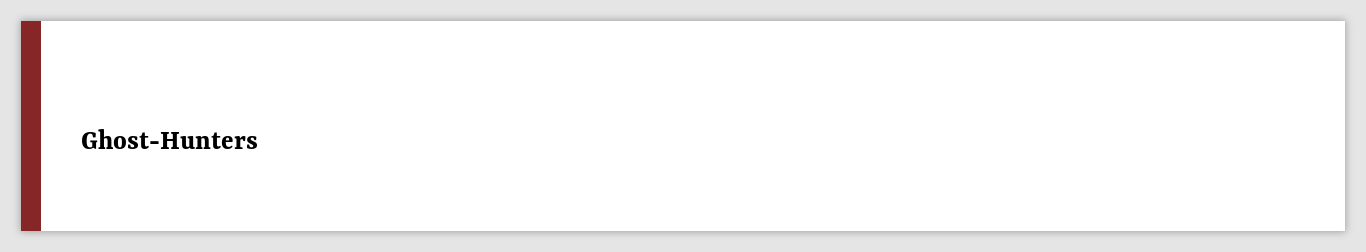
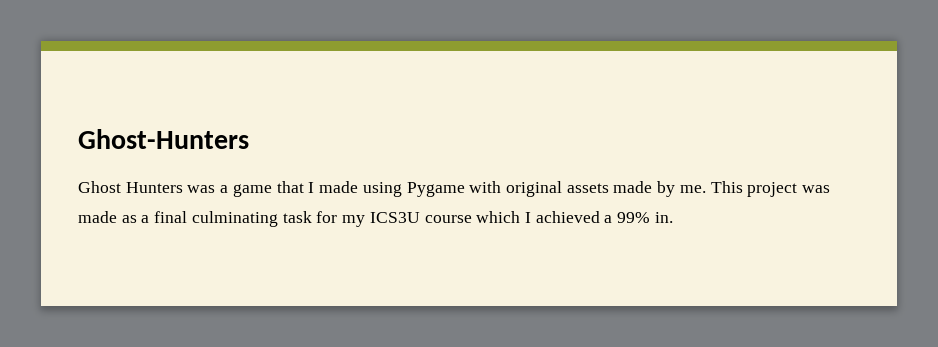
+ Ghost Hunters was a game that I made using Pygame with original assets made by me. This project was made as a final culminating task for my ICS3U course which I achieved a 99% in.

